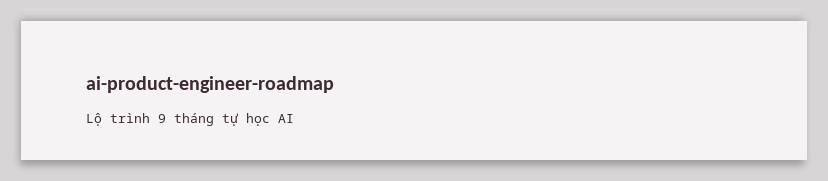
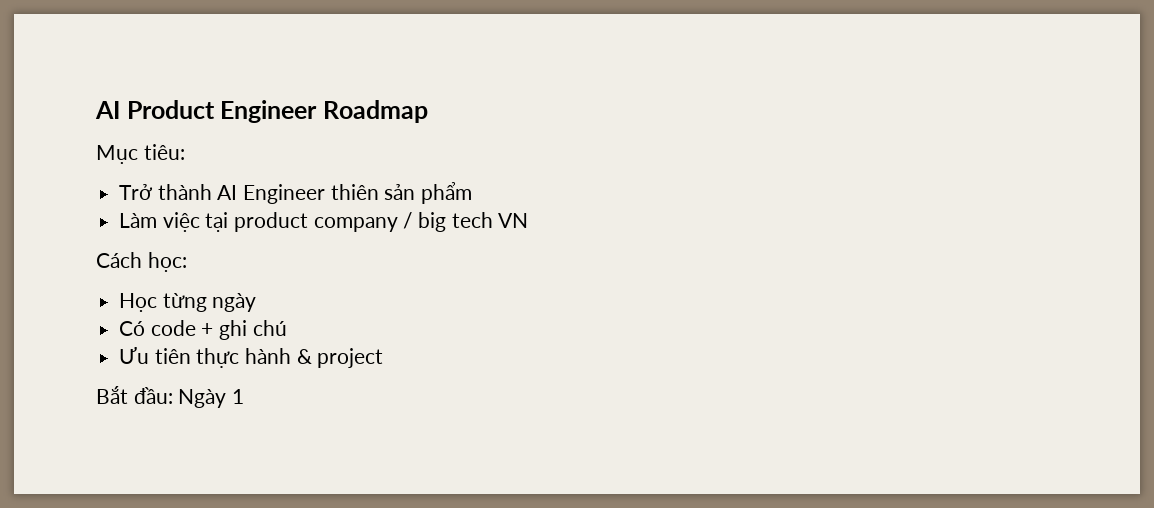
- ai-product-engineer-roadmap
- Lộ trình 9 tháng tự học AI
+ AI Product Engineer Roadmap
+ Mục tiêu:
+ Trở thành AI Engineer thiên sản phẩm
+ Làm việc tại product company / big tech VN
+ Cách học:
+ Học từng ngày
+ Có code + ghi chú
+ Ưu tiên thực hành & project
+ Bắt đầu: Ngày 1

